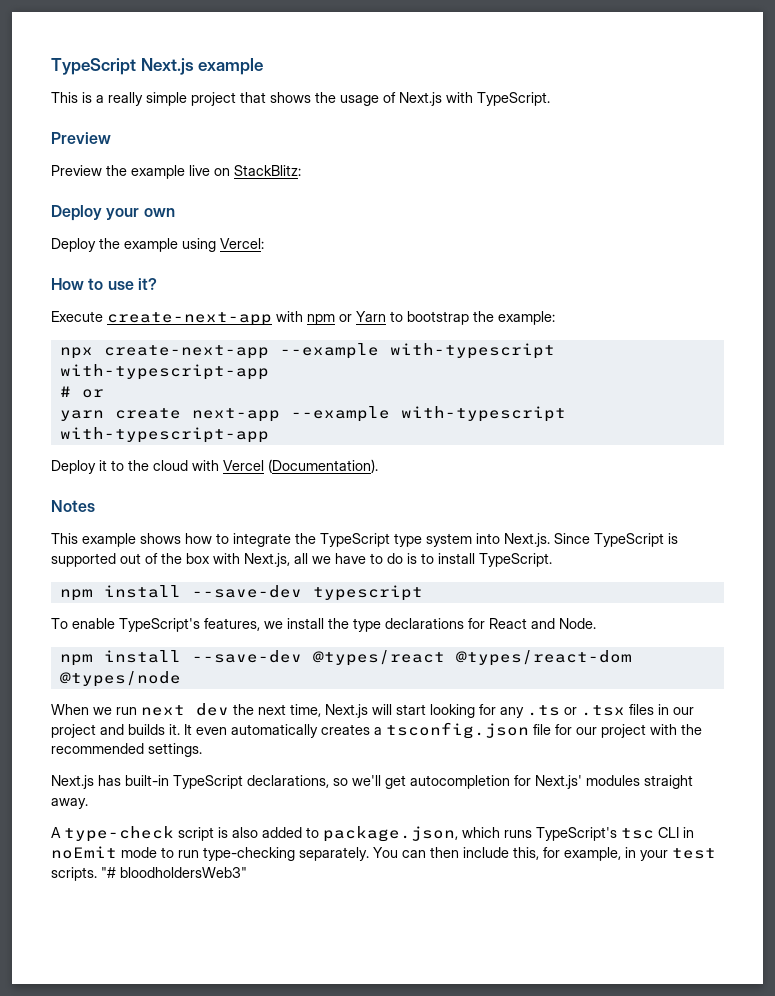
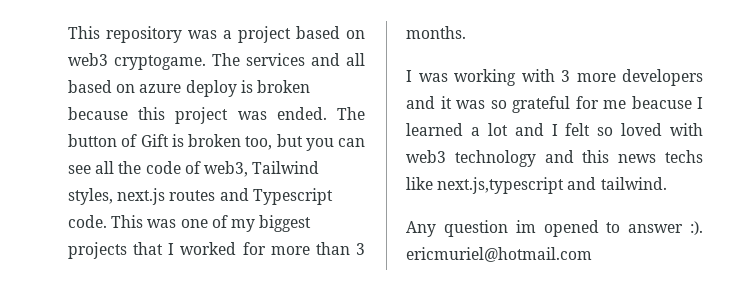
- TypeScript Next.js example
- This is a really simple project that shows the usage of Next.js with TypeScript.
- Preview
- Preview the example live on StackBlitz:
- Deploy your own
- Deploy the example using Vercel:
- How to use it?
- Execute create-next-app with npm or Yarn to bootstrap the example:
- npx create-next-app --example with-typescript with-typescript-app
- # or
- yarn create next-app --example with-typescript with-typescript-app
- Deploy it to the cloud with Vercel (Documentation).
- Notes
- This example shows how to integrate the TypeScript type system into Next.js. Since TypeScript is supported out of the box with Next.js, all we have to do is to install TypeScript.
- npm install --save-dev typescript
- To enable TypeScript's features, we install the type declarations for React and Node.
- npm install --save-dev @types/react @types/react-dom @types/node
- When we run next dev the next time, Next.js will start looking for any .ts or .tsx files in our project and builds it. It even automatically creates a tsconfig.json file for our project with the recommended settings.
- Next.js has built-in TypeScript declarations, so we'll get autocompletion for Next.js' modules straight away.
- A type-check script is also added to package.json, which runs TypeScript's tsc CLI in noEmit mode to run type-checking separately. You can then include this, for example, in your test scripts. "# bloodholdersWeb3"
+ This repository was a project based on web3 cryptogame. The services and all based on azure deploy is broken because this project was ended. The button of Gift is broken too, but you can see all the code of web3, Tailwind styles, next.js routes and Typescript code. This was one of my biggest projects that I worked for more than 3 months.
+ I was working with 3 more developers and it was so grateful for me beacuse I learned a lot and I felt so loved with web3 technology and this news techs like next.js,typescript and tailwind.
+ Any question im opened to answer :). ericmuriel@hotmail.com

